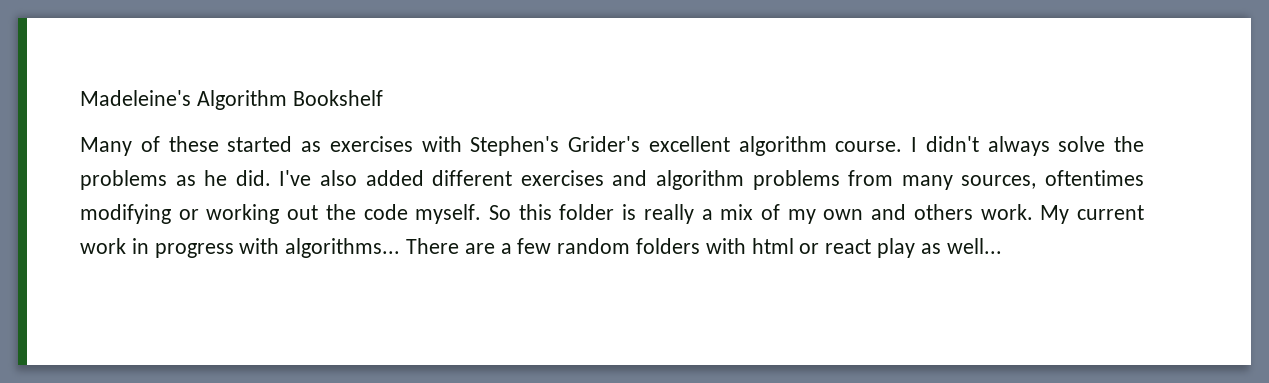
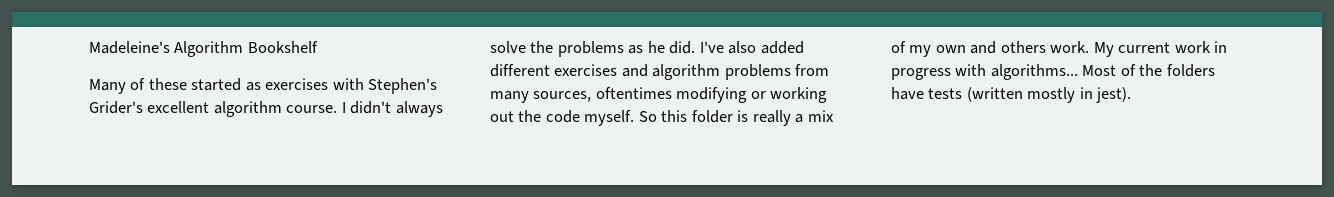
- There are a few random folders with html or react play as well...
+ Most of the folders have tests (written mostly in jest).

